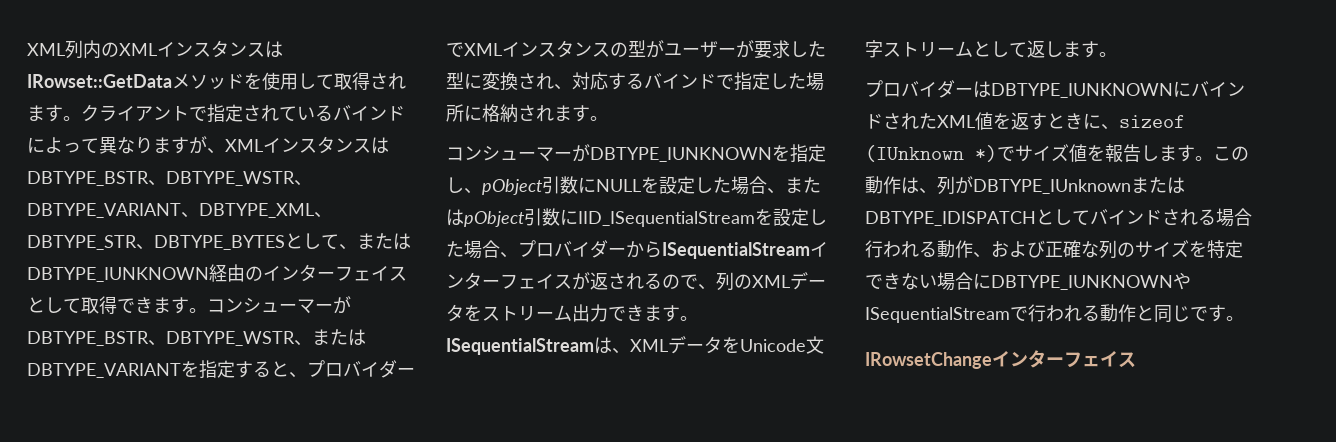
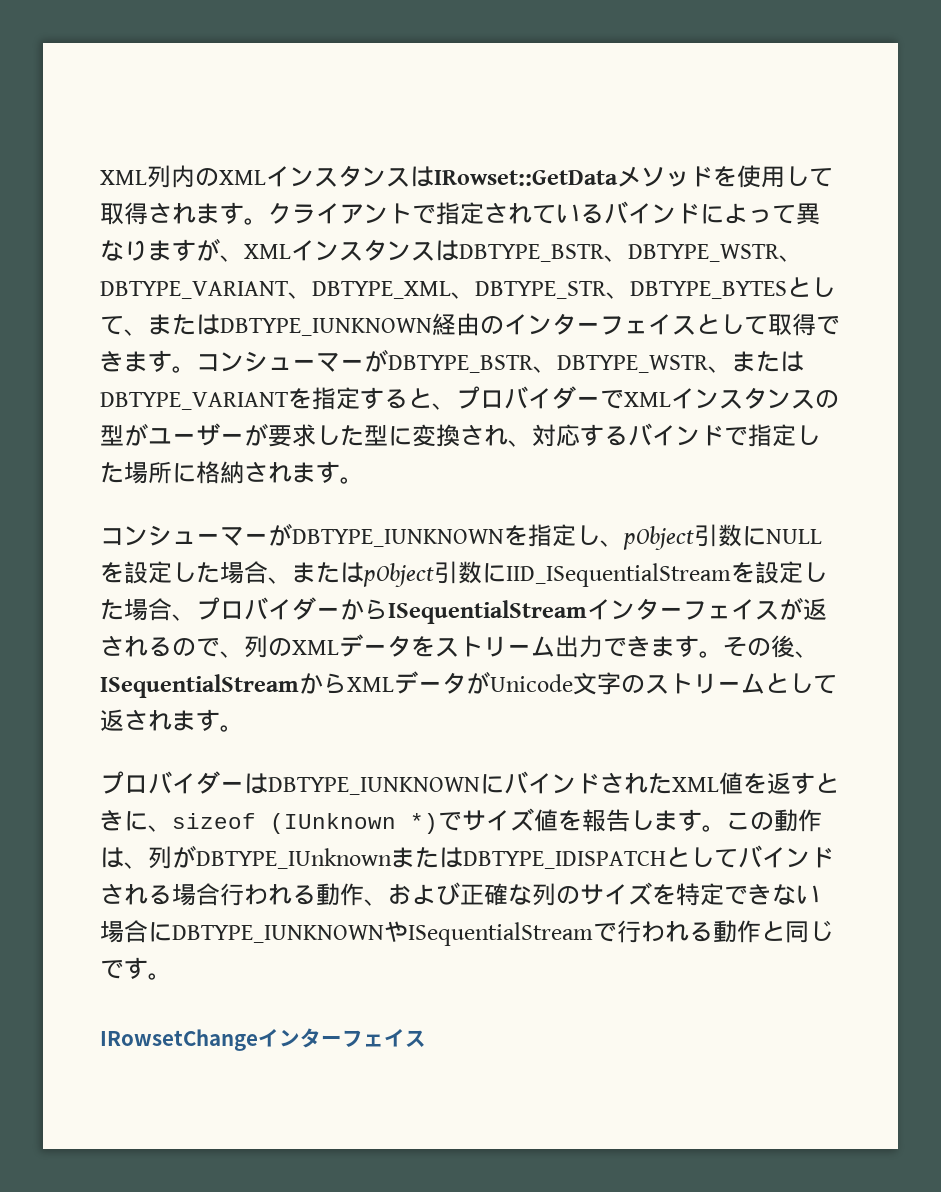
- ISequentialStreamは、XMLデータをUnicode文字ストリームとして返します。
+ その後、ISequentialStreamからXMLデータがUnicode文字のストリームとして返されます。

